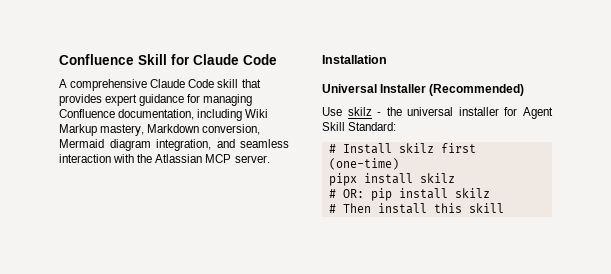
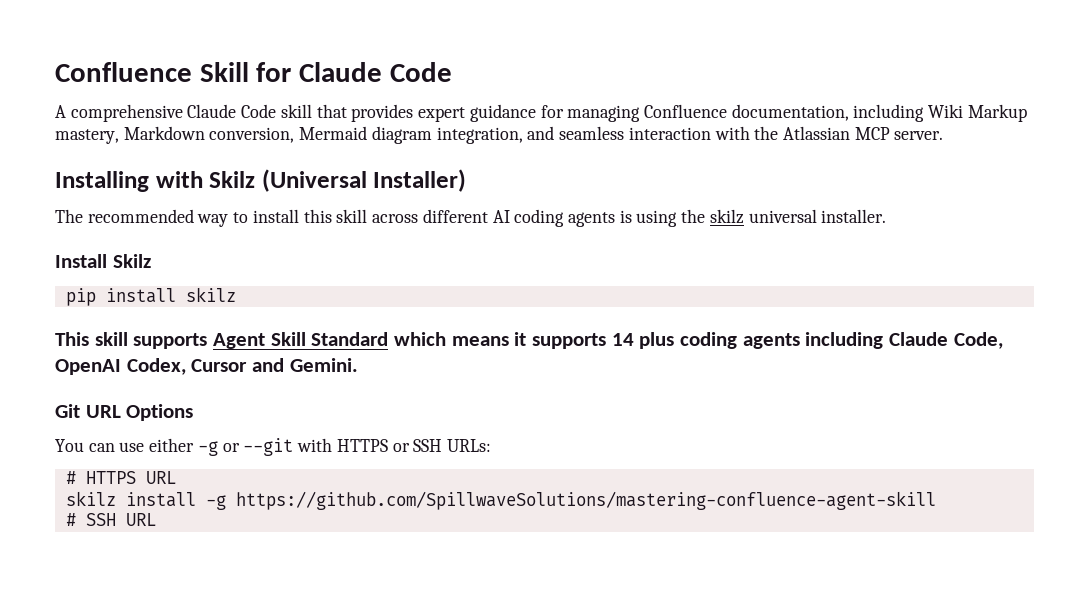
- Installation
- Universal Installer (Recommended)
- Use skilz - the universal installer for Agent Skill Standard:
- # Install skilz first (one-time)
- pipx install skilz
- # OR: pip install skilz
- # Then install this skill
+ Installing with Skilz (Universal Installer)
+ The recommended way to install this skill across different AI coding agents is using the skilz universal installer.
+ Install Skilz
+ pip install skilz
+ This skill supports Agent Skill Standard which means it supports 14 plus coding agents including Claude Code, OpenAI Codex, Cursor and Gemini.
+ Git URL Options
+ You can use either -g or --git with HTTPS or SSH URLs:
+ # HTTPS URL
+ skilz install -g https://github.com/SpillwaveSolutions/mastering-confluence-agent-skill
+ # SSH URL

